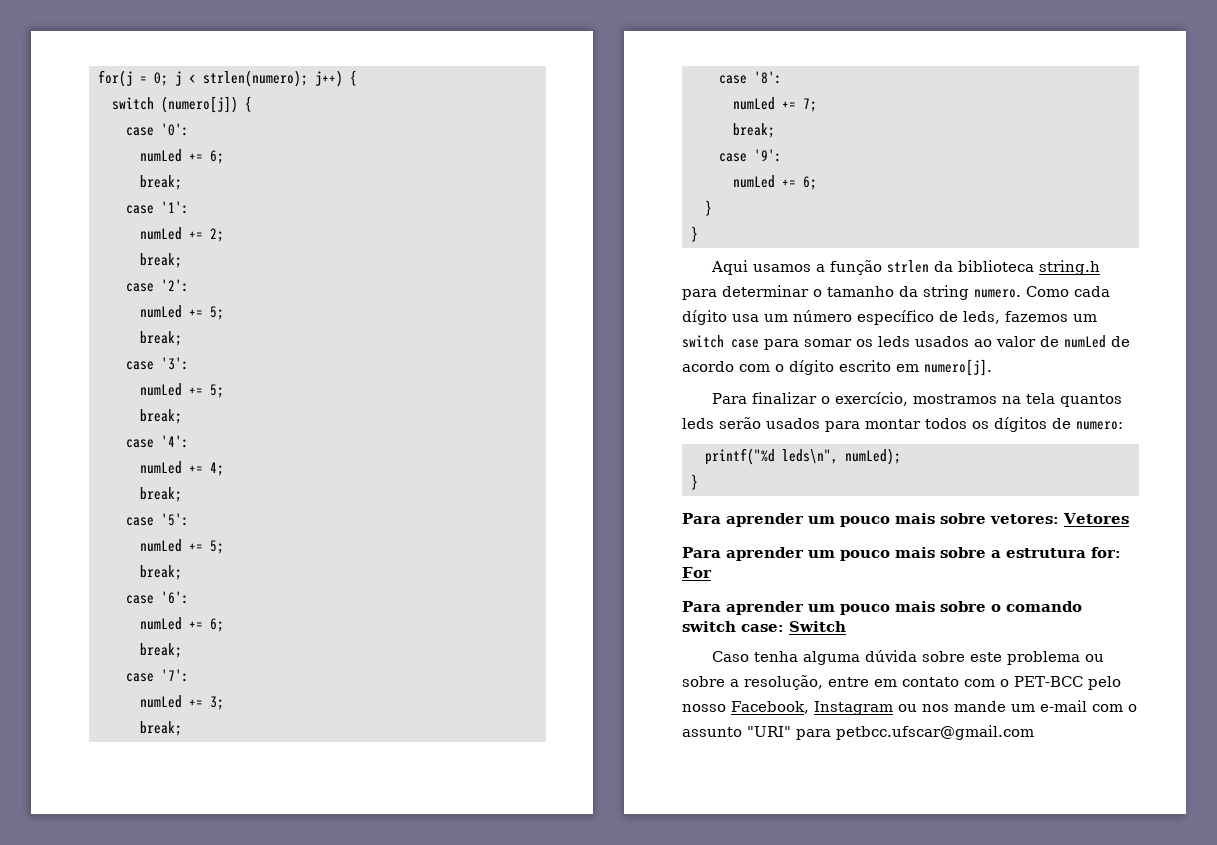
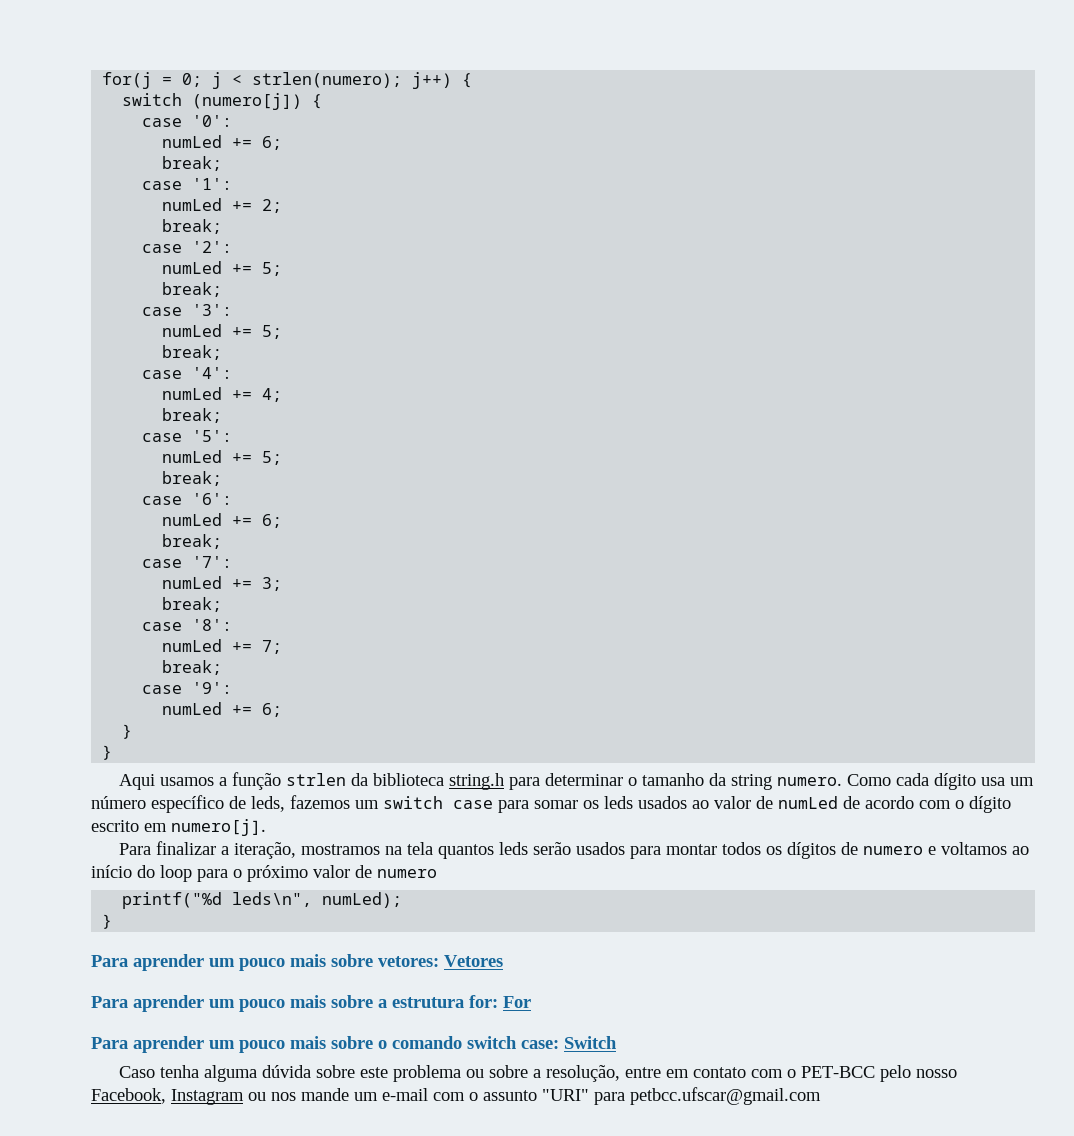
- Para finalizar o exercício, mostramos na tela quantos leds serão usados para montar todos os dígitos de numero:
+ Para finalizar a iteração, mostramos na tela quantos leds serão usados para montar todos os dígitos de numero e voltamos ao início do loop para o próximo valor de numero

